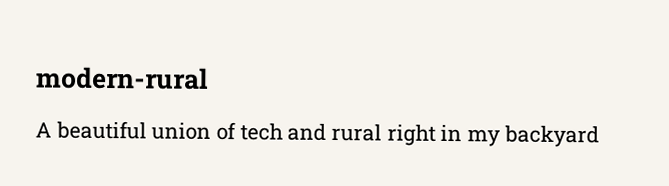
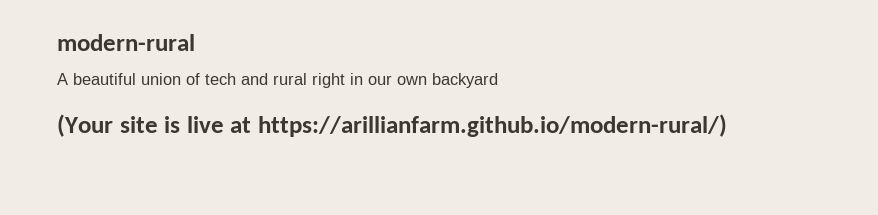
- A beautiful union of tech and rural right in my backyard
+ A beautiful union of tech and rural right in our own backyard
+ (Your site is live at https://arillianfarm.github.io/modern-rural/)

